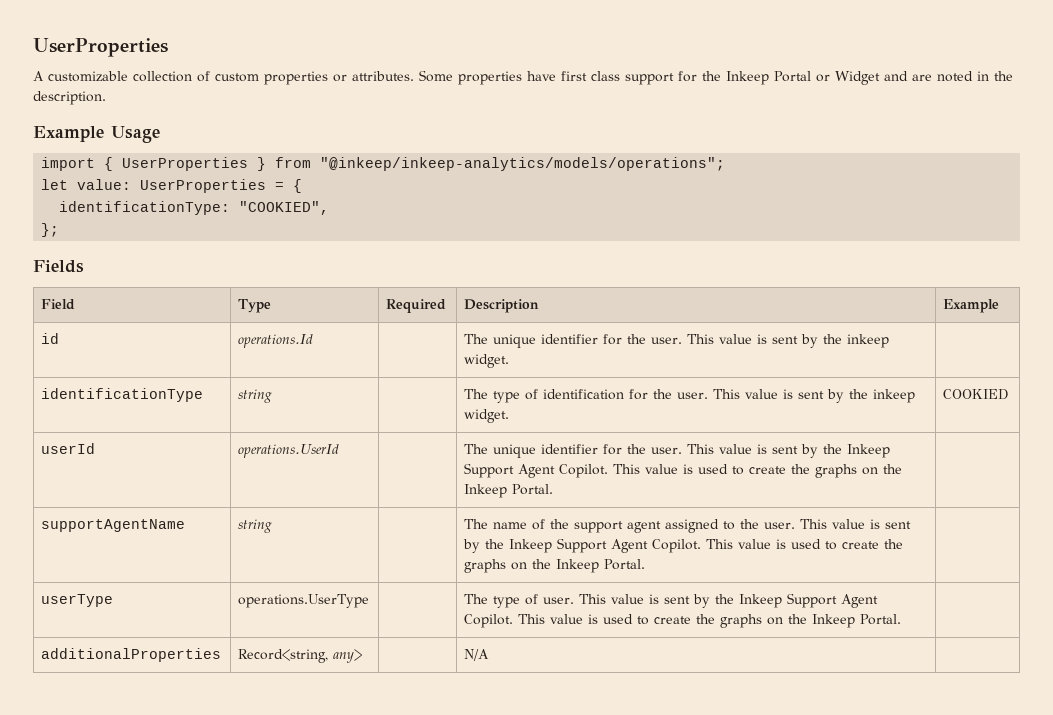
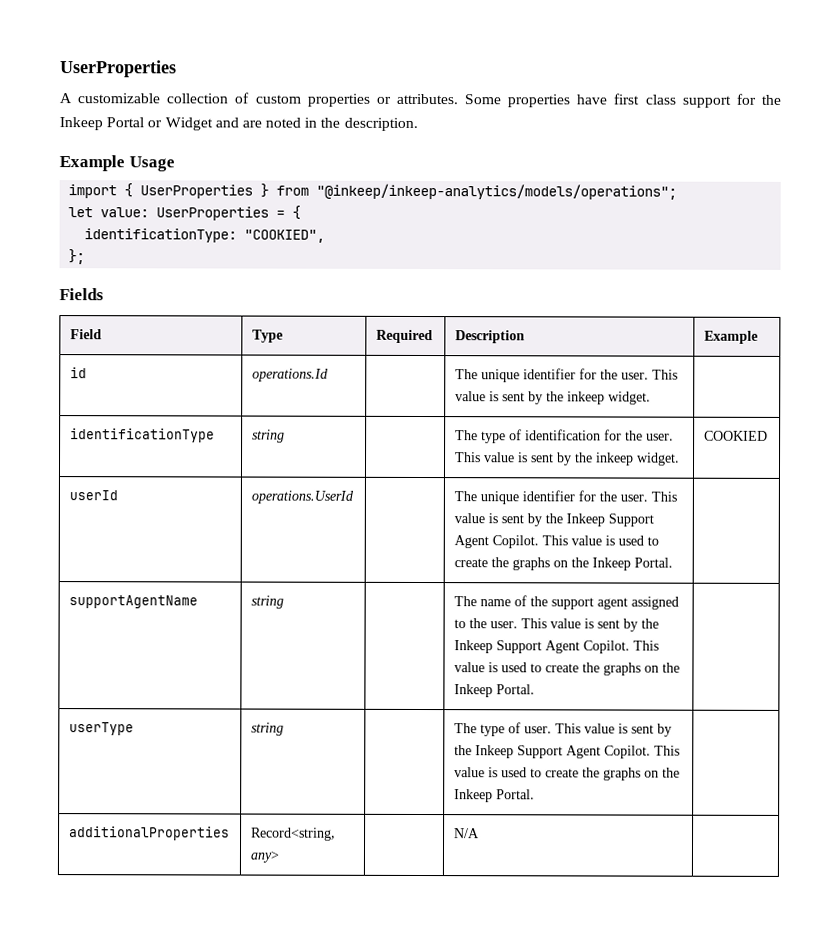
- userType | operations.UserType | | The type of user. This value is sent by the Inkeep Support Agent Copilot. This value is used to create the graphs on the Inkeep Portal. |
+ userType | string | | The type of user. This value is sent by the Inkeep Support Agent Copilot. This value is used to create the graphs on the Inkeep Portal. |

